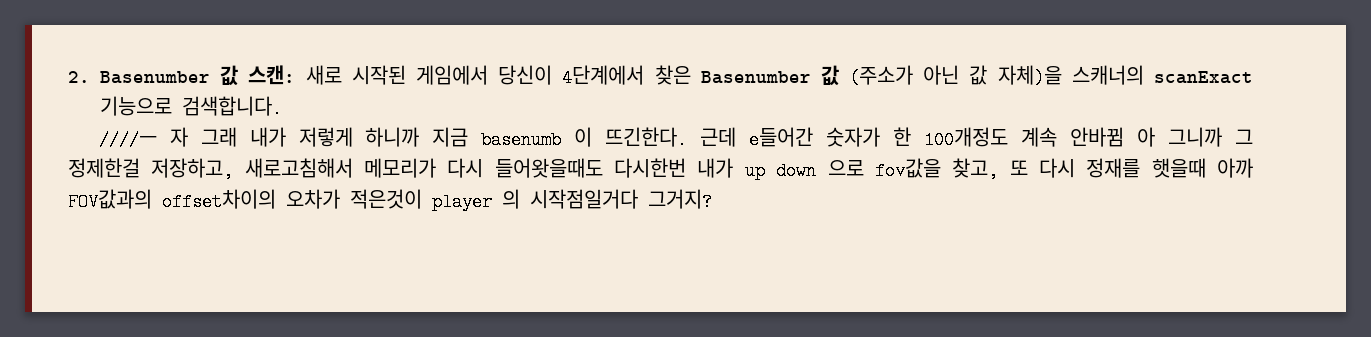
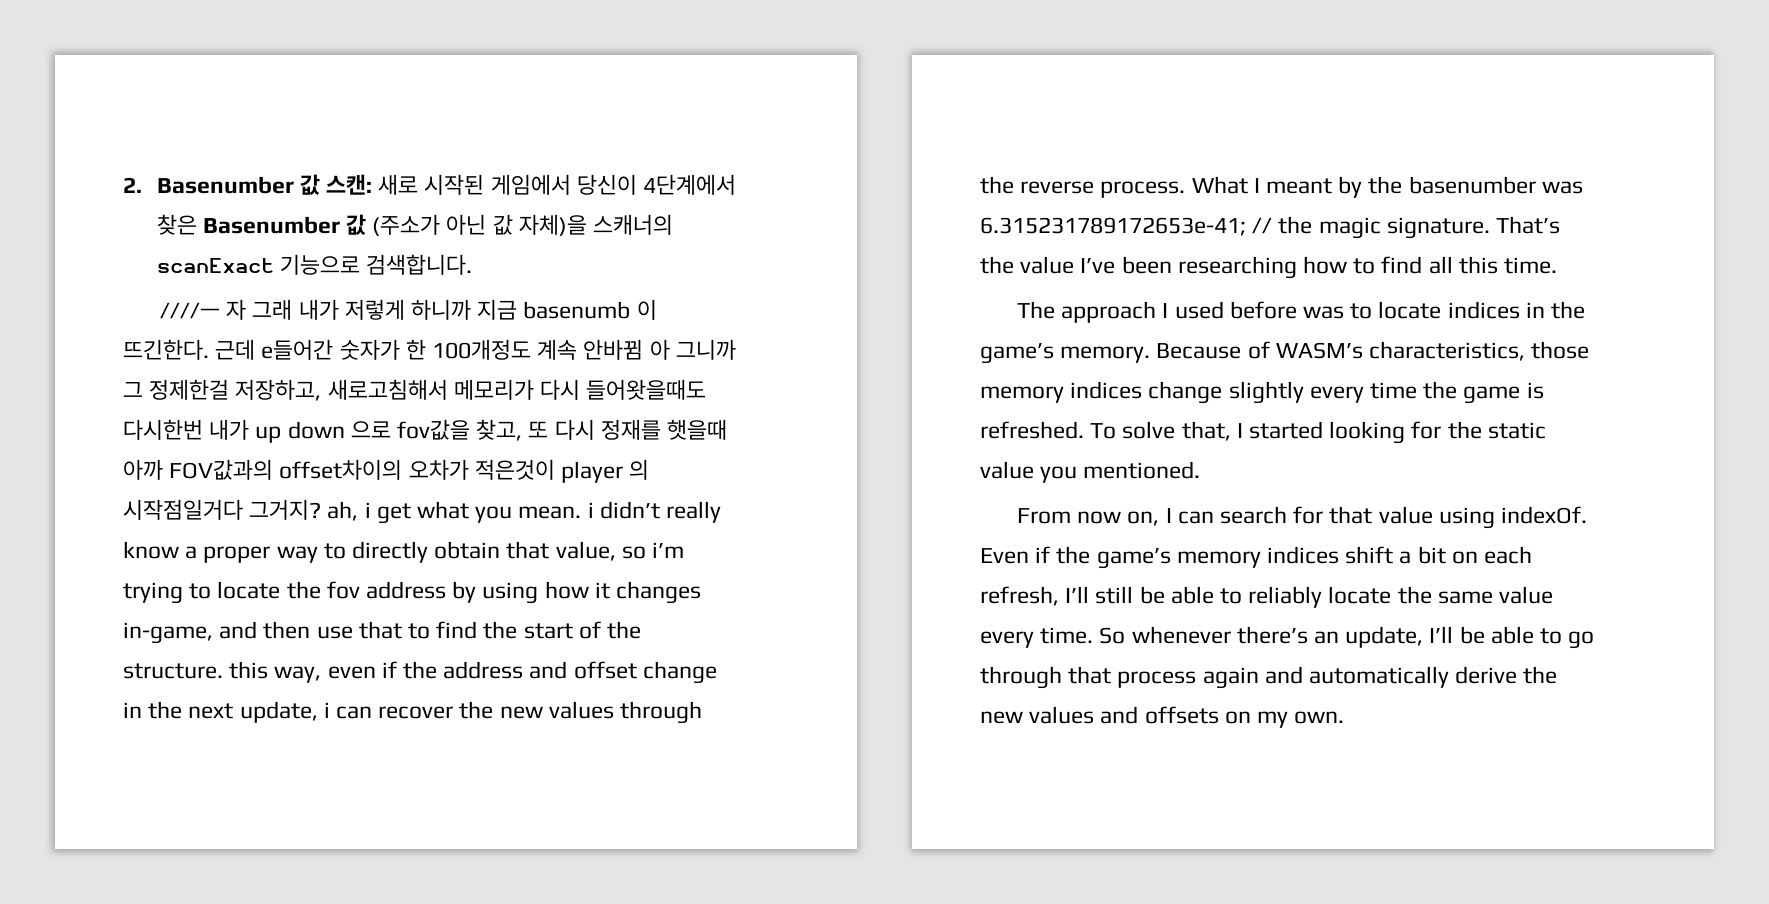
- 근데 e들어간 숫자가 한 100개정도 계속 안바뀜 아 그니까 그 정제한걸 저장하고, 새로고침해서 메모리가 다시 들어왓을때도 다시한번 내가 up down 으로 fov값을 찾고, 또 다시 정재를 햇을때 아까 FOV값과의 offset차이의 오차가 적은것이 player 의 시작점일거다 그거지?
+ 근데 e들어간 숫자가 한 100개정도 계속 안바뀜 아 그니까 그 정제한걸 저장하고, 새로고침해서 메모리가 다시 들어왓을때도 다시한번 내가 up down 으로 fov값을 찾고, 또 다시 정재를 햇을때 아까 FOV값과의 offset차이의 오차가 적은것이 player 의 시작점일거다 그거지? ah, i get what you mean. i didn’t really know a proper way to directly obtain that value, so i’m trying to locate the fov address by using how it changes in-game, and then use that to find the start of the structure. this way, even if the address and offset change in the next update, i can recover the new values through the reverse process. What I meant by the basenumber was 6.315231789172653e-41; // the magic signature. That’s the value I’ve been researching how to find all this time.
+ The approach I used before was to locate indices in the game’s memory. Because of WASM’s characteristics, those memory indices change slightly every time the game is refreshed. To solve that, I started looking for the static value you mentioned.
+ From now on, I can search for that value using indexOf. Even if the game’s memory indices shift a bit on each refresh, I’ll still be able to reliably locate the same value every time. So whenever there’s an update, I’ll be able to go through that process again and automatically derive the new values and offsets on my own.

